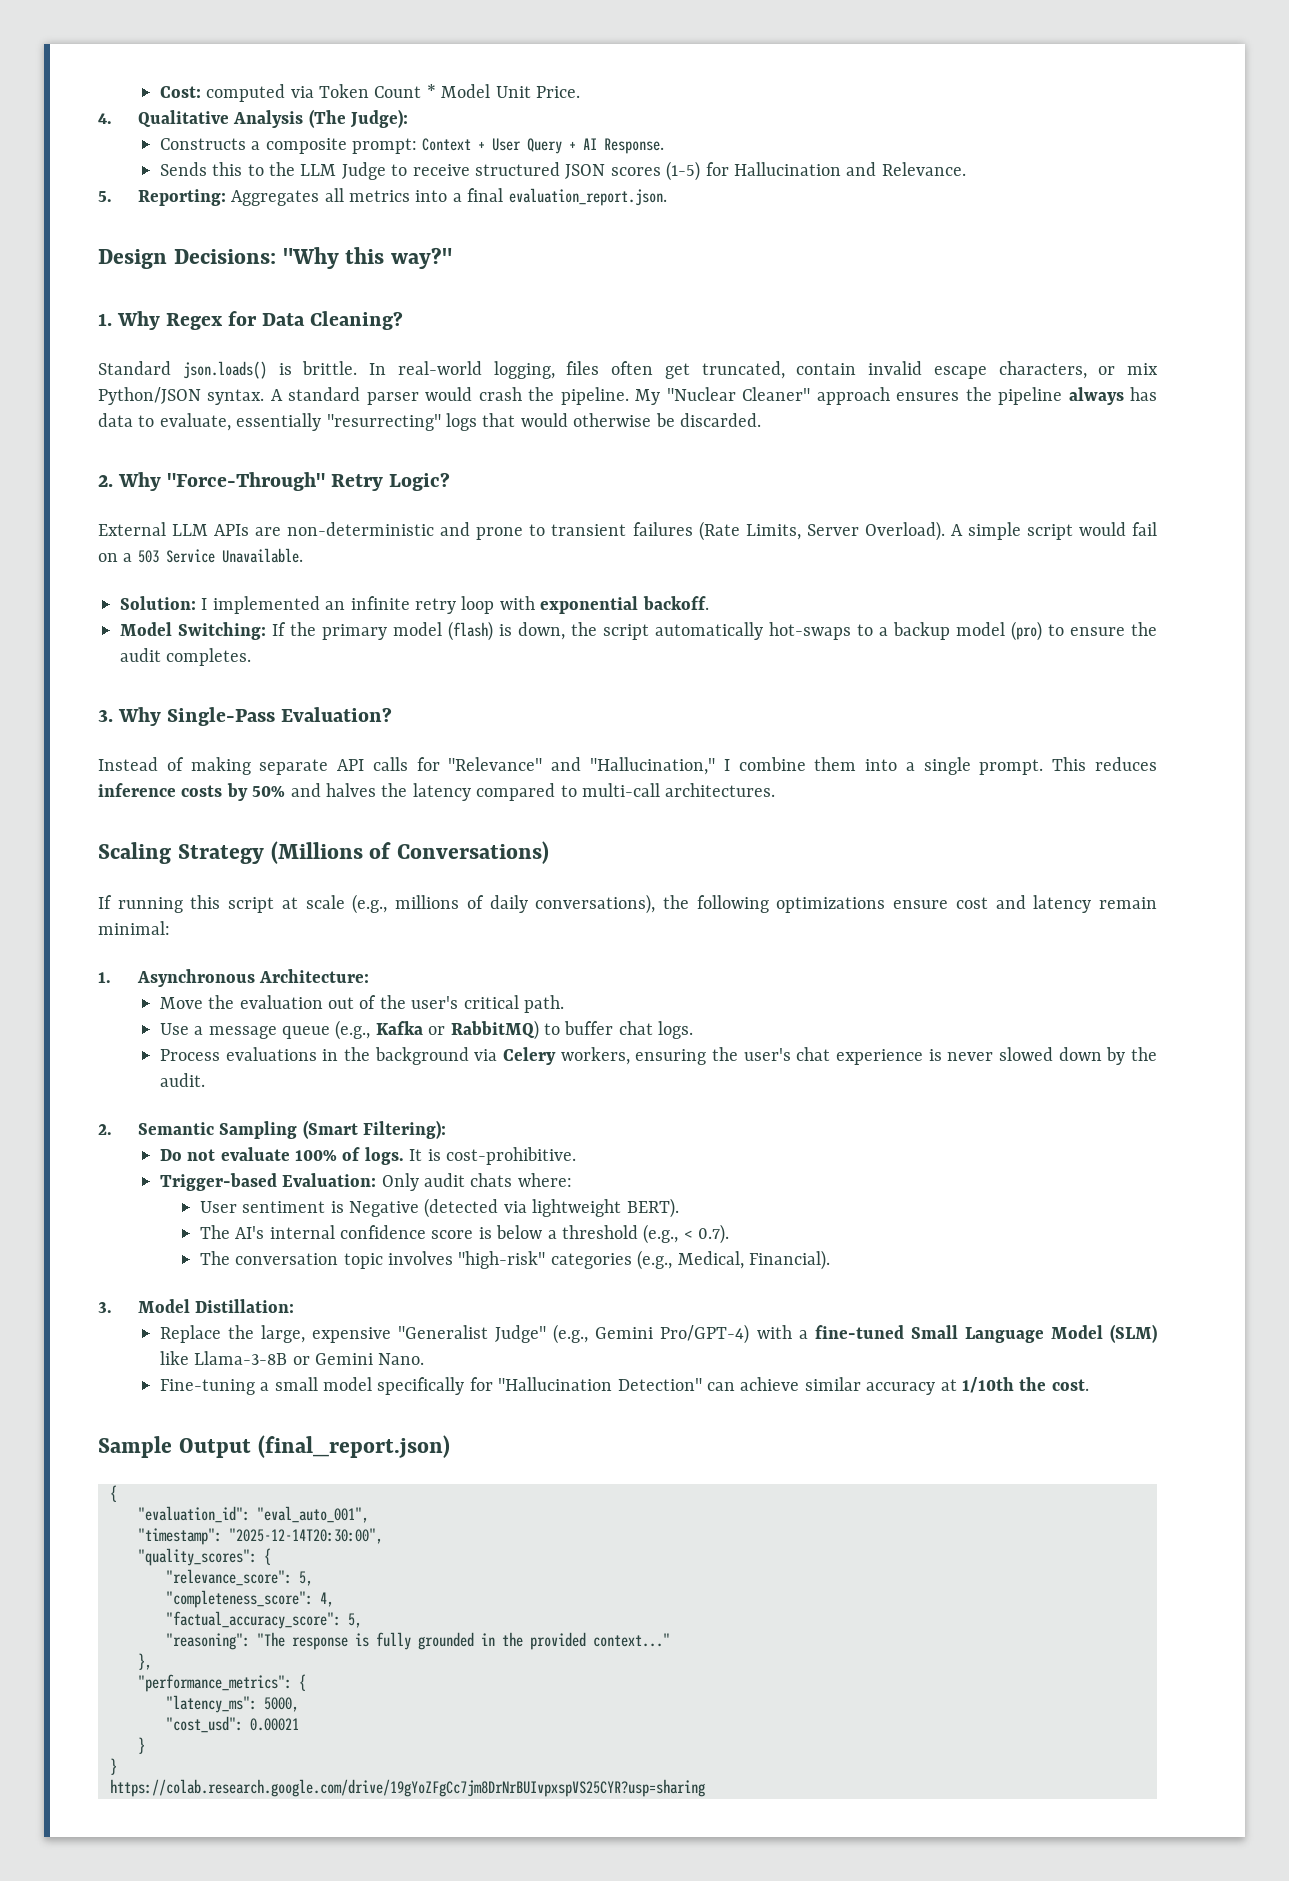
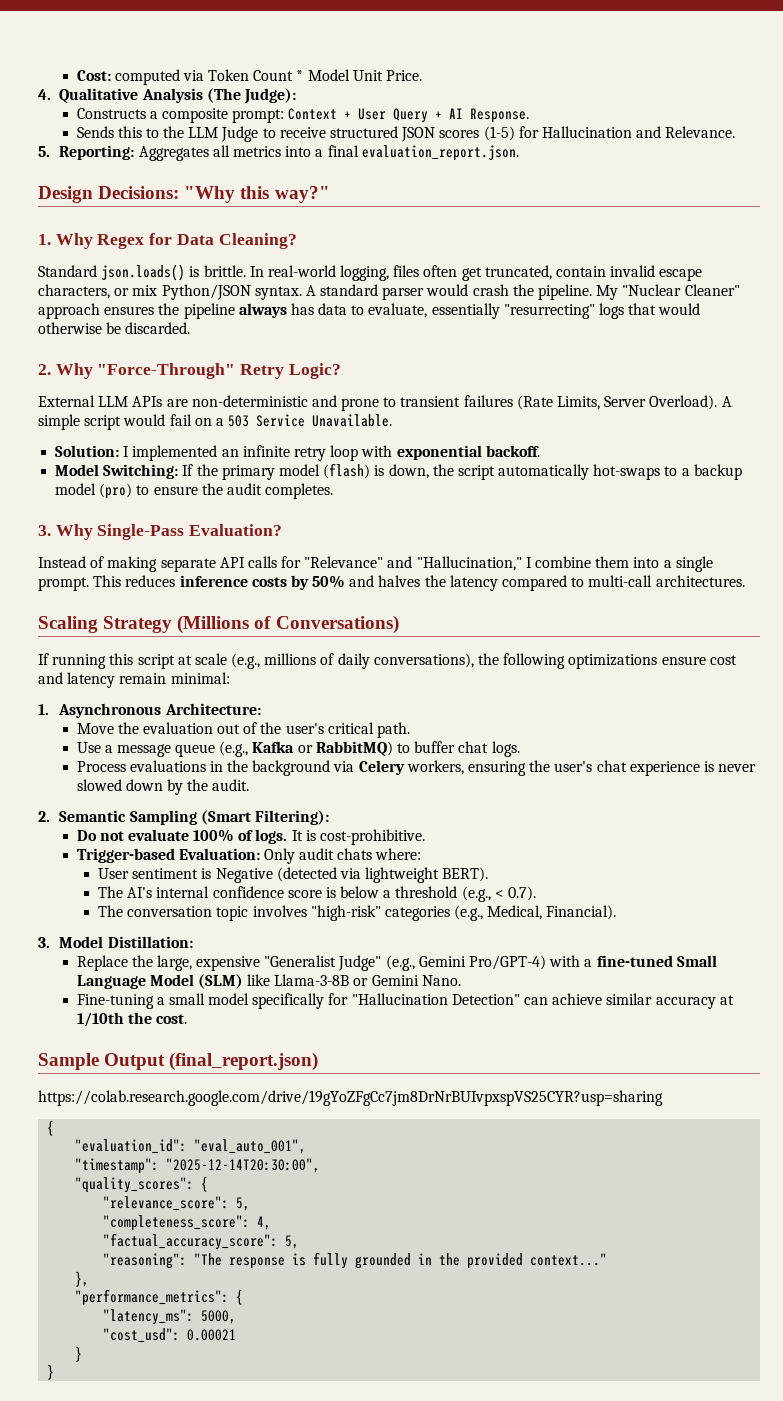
+ https://colab.research.google.com/drive/19gYoZFgCc7jm8DrNrBUIvpxspVS25CYR?usp=sharing
- https://colab.research.google.com/drive/19gYoZFgCc7jm8DrNrBUIvpxspVS25CYR?usp=sharing

